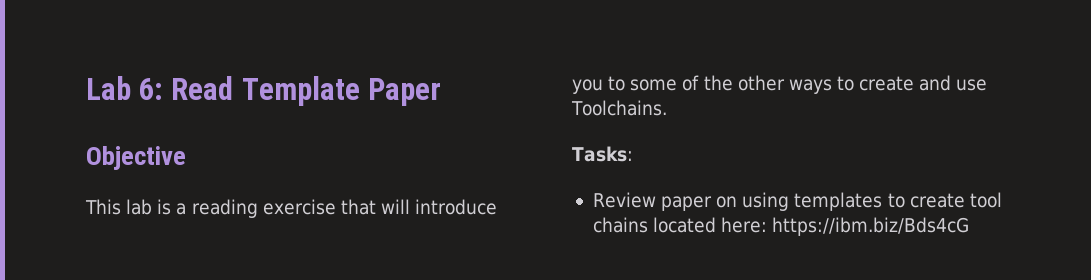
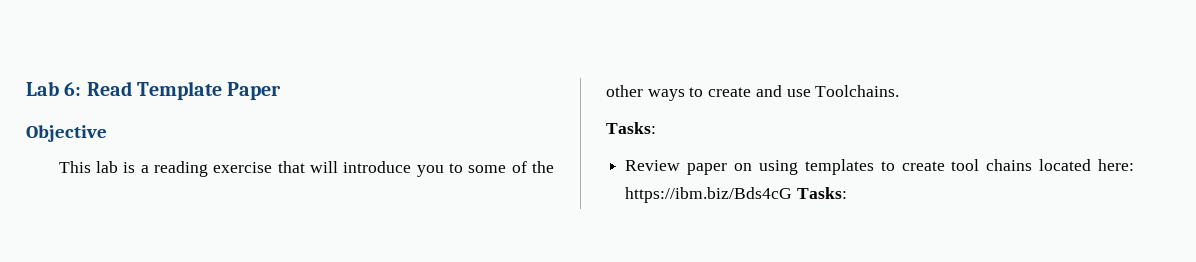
- Review paper on using templates to create tool chains located here: https://ibm.biz/Bds4cG
+ Review paper on using templates to create tool chains located here: https://ibm.biz/Bds4cG Tasks:

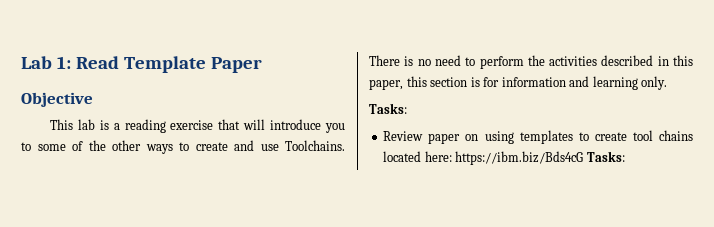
- Lab 6: Read Template Paper
+ Lab 1: Read Template Paper
+ There is no need to perform the activities described in this paper, this section is for information and learning only.

